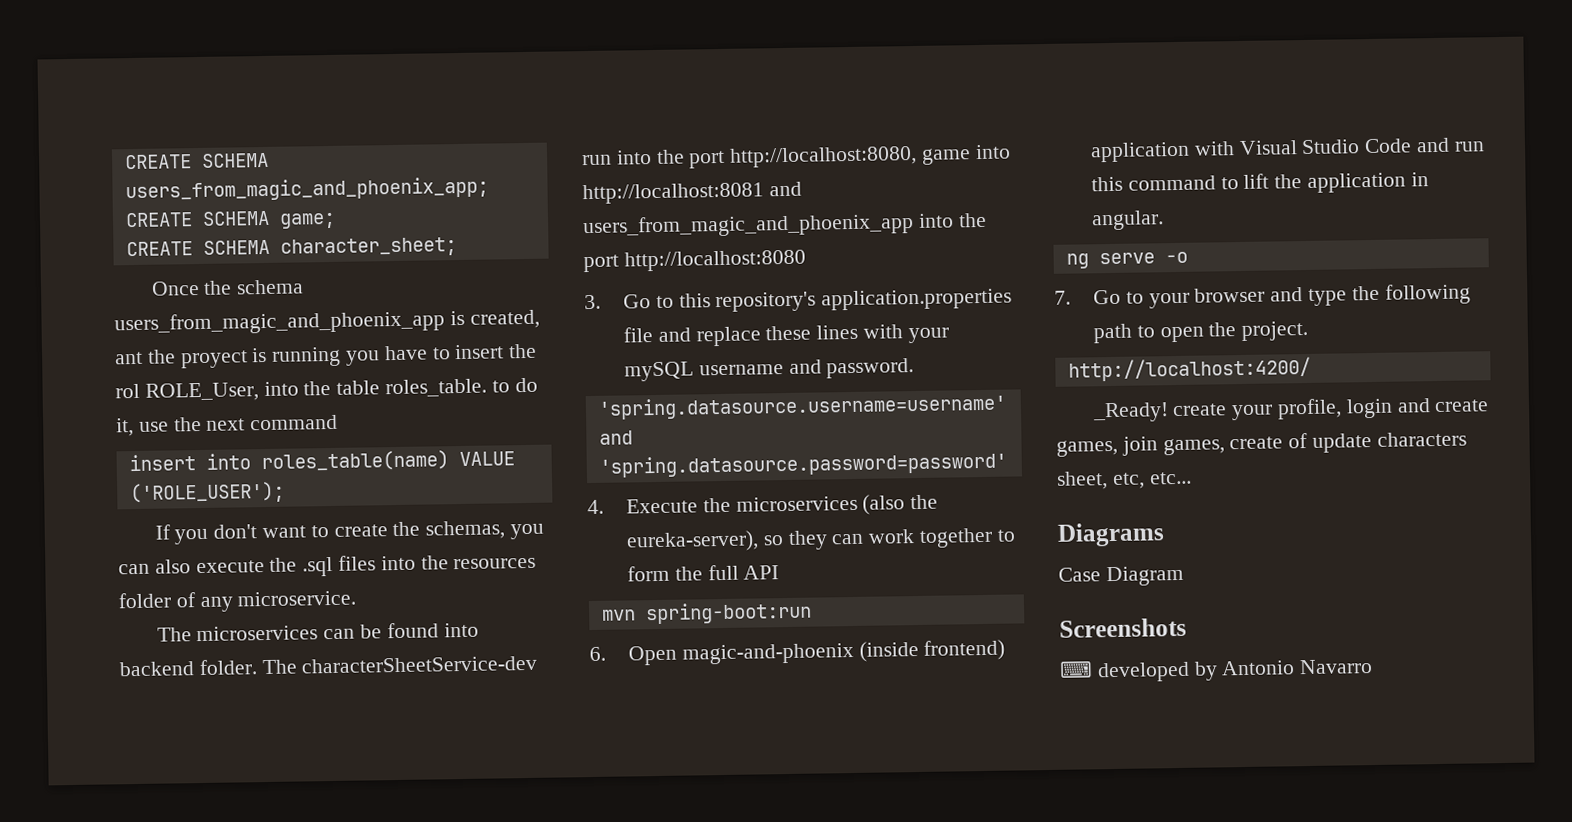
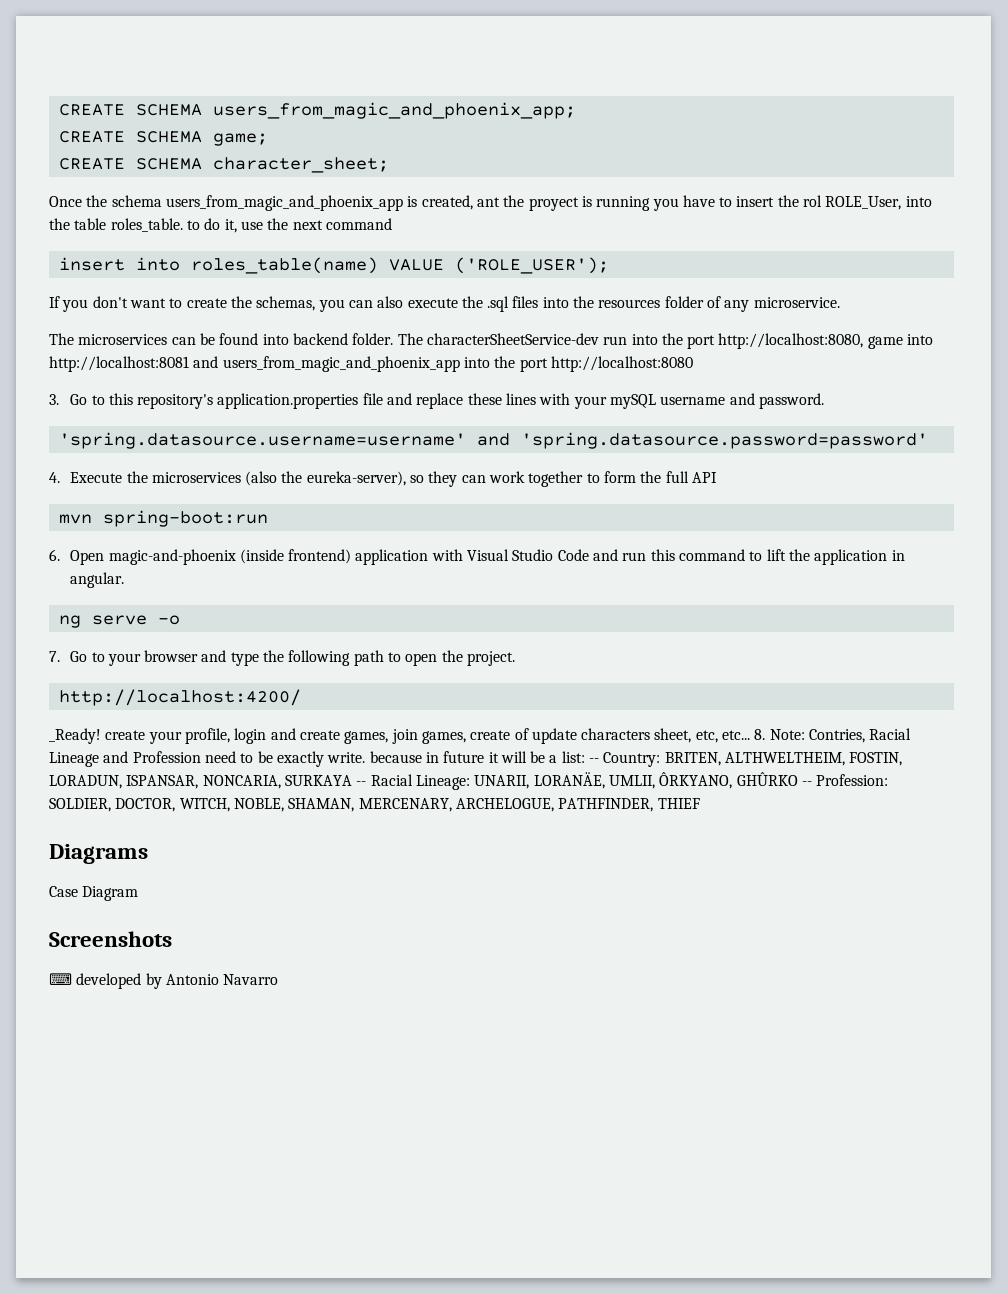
+ 8. Note: Contries, Racial Lineage and Profession need to be exactly write. because in future it will be a list: -- Country: BRITEN, ALTHWELTHEIM, FOSTIN, LORADUN, ISPANSAR, NONCARIA, SURKAYA -- Racial Lineage: UNARII, LORANÄE, UMLII, ÔRKYANO, GHÛRKO -- Profession: SOLDIER, DOCTOR, WITCH, NOBLE, SHAMAN, MERCENARY, ARCHELOGUE, PATHFINDER, THIEF

